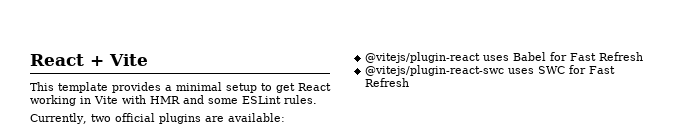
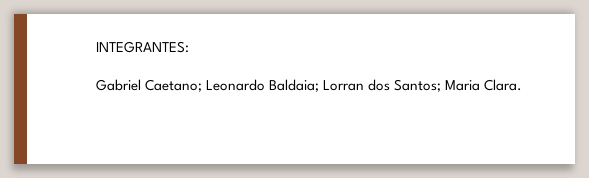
- React + Vite
- This template provides a minimal setup to get React working in Vite with HMR and some ESLint rules.
- Currently, two official plugins are available:
- @vitejs/plugin-react uses Babel for Fast Refresh
- @vitejs/plugin-react-swc uses SWC for Fast Refresh
+ INTEGRANTES:
+ Gabriel Caetano; Leonardo Baldaia; Lorran dos Santos; Maria Clara.

